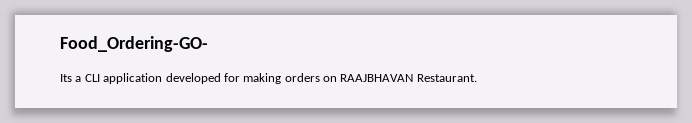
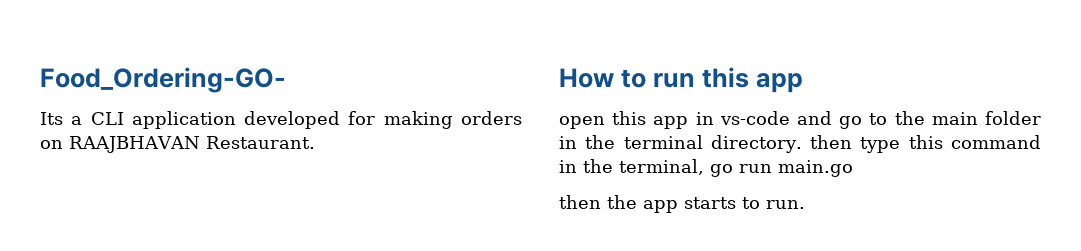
+ How to run this app
+ open this app in vs-code and go to the main folder in the terminal directory. then type this command in the terminal, go run main.go
+ then the app starts to run.

